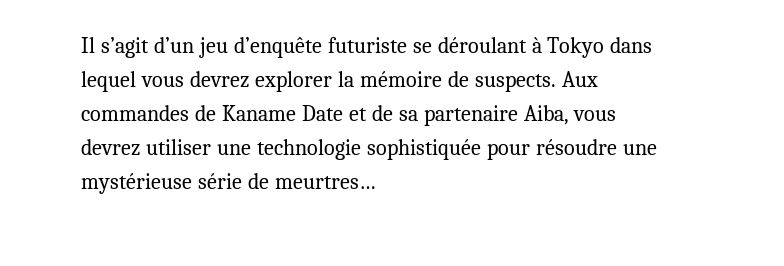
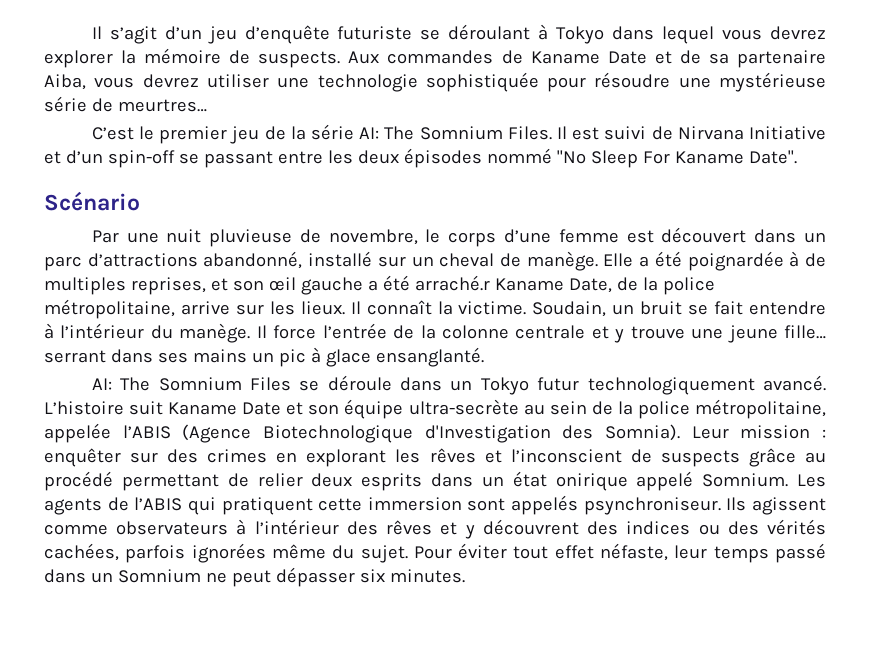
+ C’est le premier jeu de la série AI: The Somnium Files. Il est suivi de Nirvana Initiative et d’un spin-off se passant entre les deux épisodes nommé "No Sleep For Kaname Date".
+ Scénario
+ Par une nuit pluvieuse de novembre, le corps d’une femme est découvert dans un parc d’attractions abandonné, installé sur un cheval de manège. Elle a été poignardée à de multiples reprises, et son œil gauche a été arraché.r Kaname Date, de la police métropolitaine, arrive sur les lieux. Il connaît la victime. Soudain, un bruit se fait entendre à l’intérieur du manège. Il force l’entrée de la colonne centrale et y trouve une jeune fille… serrant dans ses mains un pic à glace ensanglanté.
+ AI: The Somnium Files se déroule dans un Tokyo futur technologiquement avancé. L’histoire suit Kaname Date et son équipe ultra-secrète au sein de la police métropolitaine, appelée l’ABIS (Agence Biotechnologique d'Investigation des Somnia). Leur mission : enquêter sur des crimes en explorant les rêves et l’inconscient de suspects grâce au procédé permettant de relier deux esprits dans un état onirique appelé Somnium. Les agents de l’ABIS qui pratiquent cette immersion sont appelés psynchroniseur. Ils agissent comme observateurs à l’intérieur des rêves et y découvrent des indices ou des vérités cachées, parfois ignorées même du sujet. Pour éviter tout effet néfaste, leur temps passé dans un Somnium ne peut dépasser six minutes.

